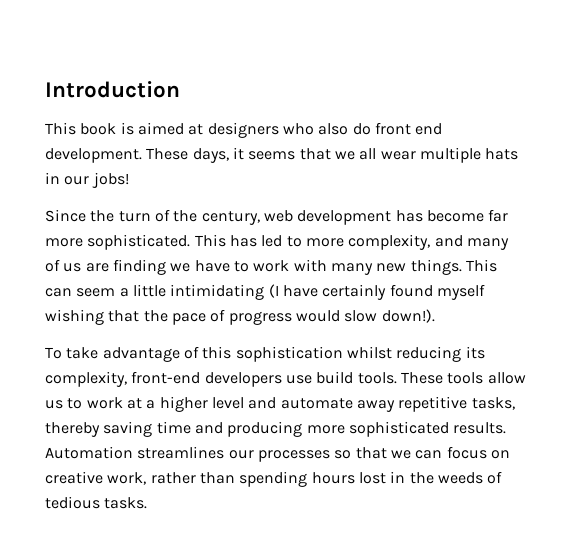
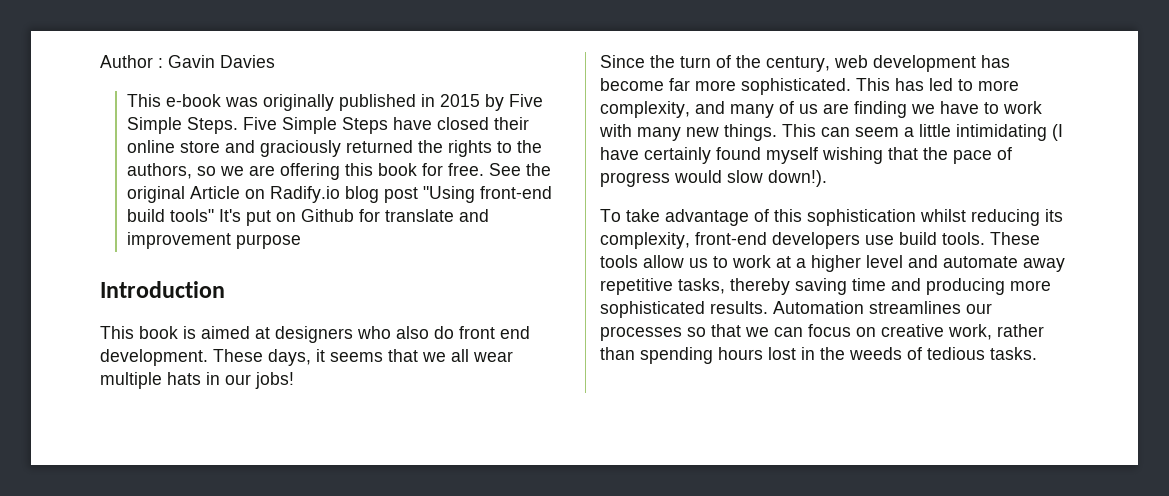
+ Author : Gavin Davies
+ This e-book was originally published in 2015 by Five Simple Steps. Five Simple Steps have closed their online store and graciously returned the rights to the authors, so we are offering this book for free. See the original Article on Radify.io blog post "Using front-end build tools" It's put on Github for translate and improvement purpose

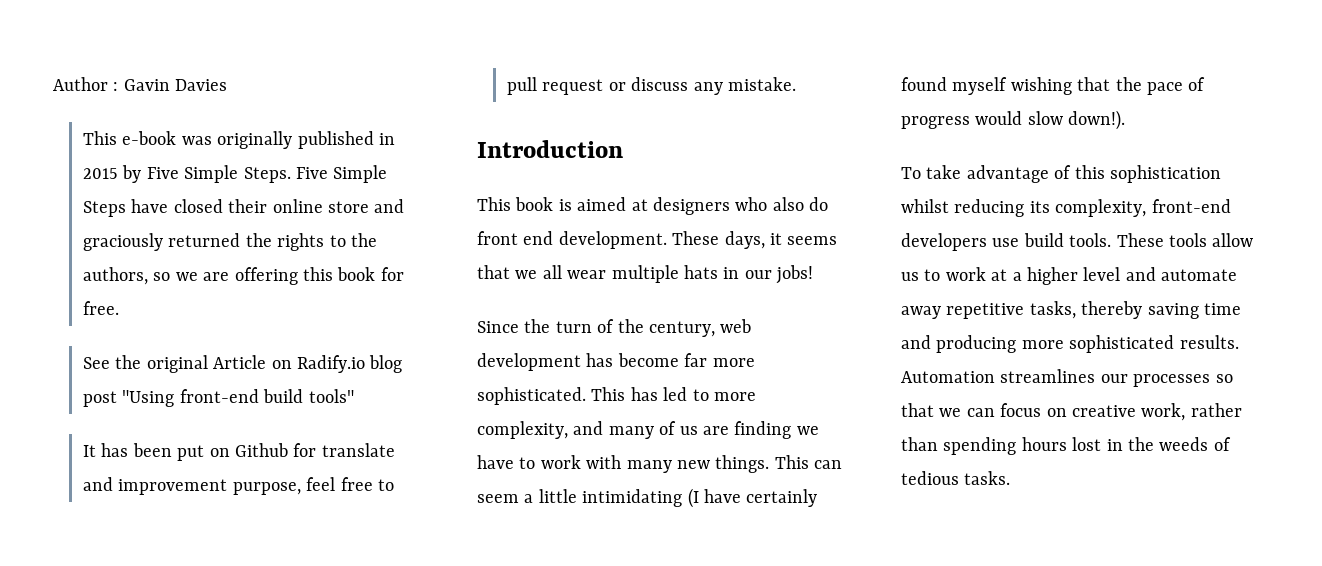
- Five Simple Steps have closed their online store and graciously returned the rights to the authors, so we are offering this book for free. See the original Article on Radify.io blog post "Using front-end build tools" It's put on Github for translate and improvement purpose
+ Five Simple Steps have closed their online store and graciously returned the rights to the authors, so we are offering this book for free.
+ See the original Article on Radify.io blog post "Using front-end build tools"
+ It has been put on Github for translate and improvement purpose, feel free to pull request or discuss any mistake.

